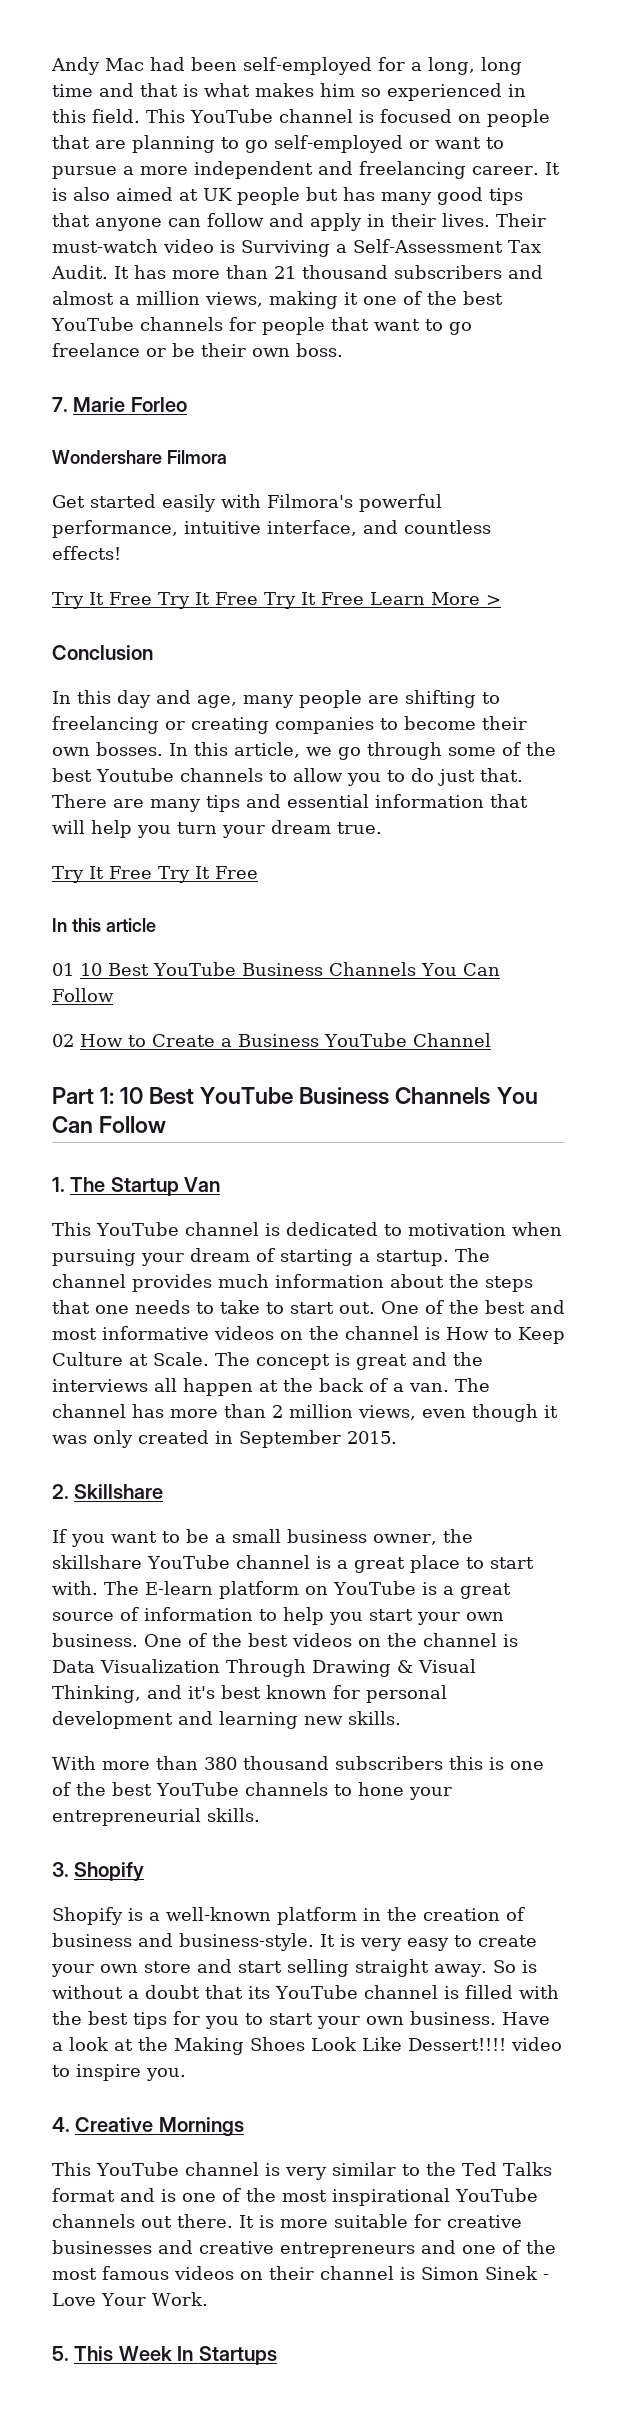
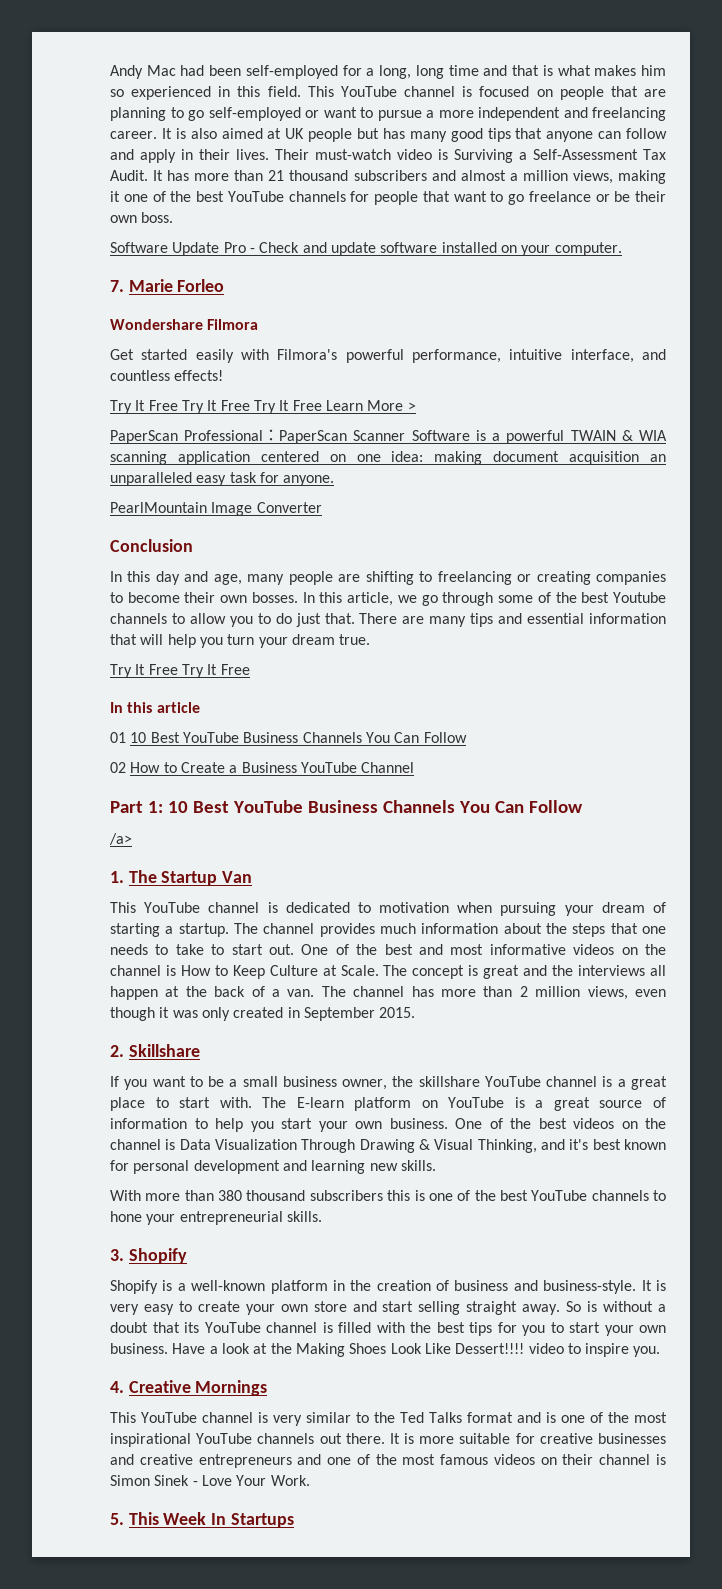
+ Software Update Pro - Check and update software installed on your computer.
+ PaperScan Professional：PaperScan Scanner Software is a powerful TWAIN & WIA scanning application centered on one idea: making document acquisition an unparalleled easy task for anyone.
+ PearlMountain Image Converter
+ /a>

